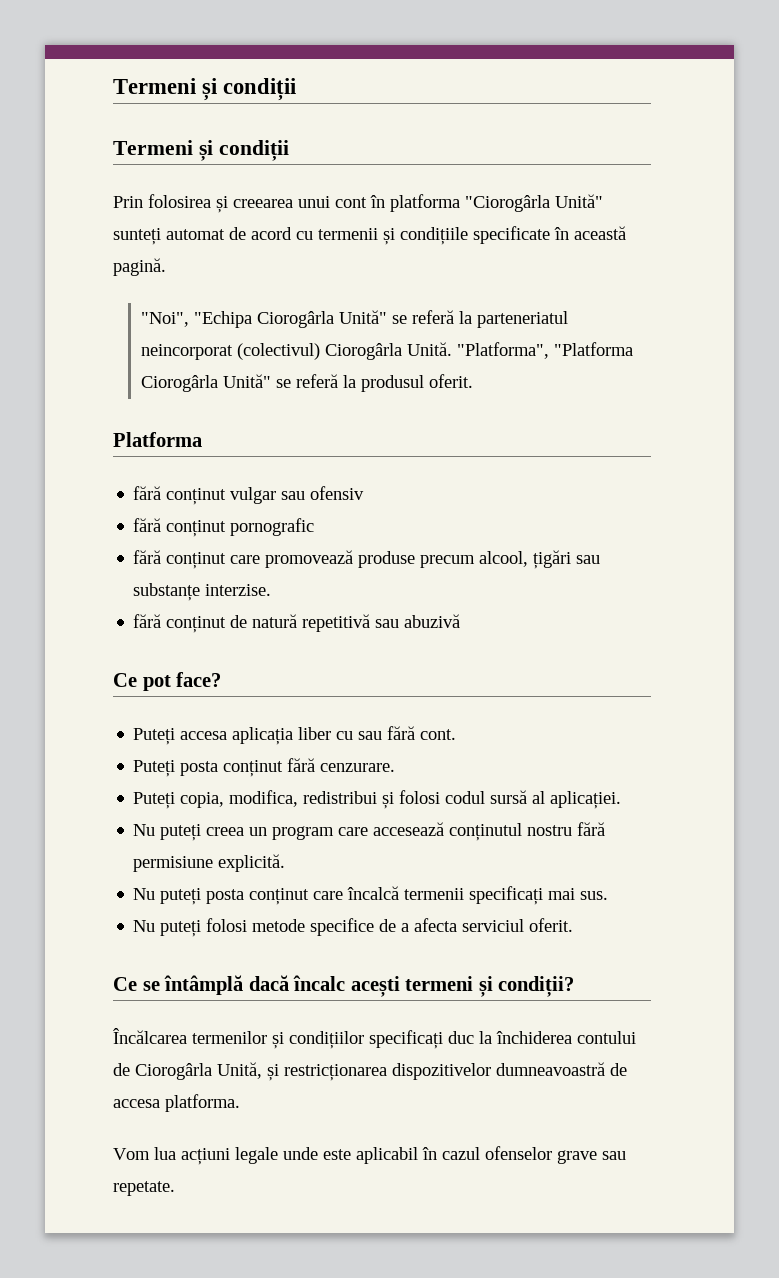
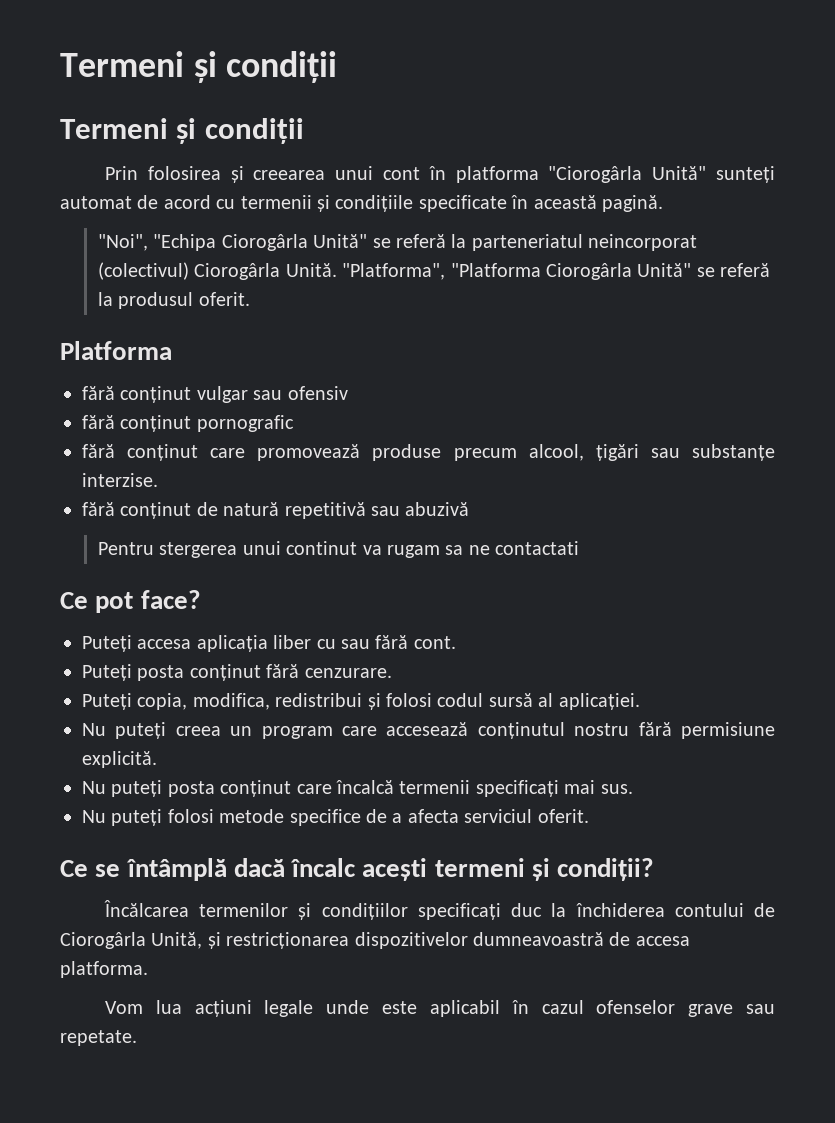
+ Pentru stergerea unui continut va rugam sa ne contactati

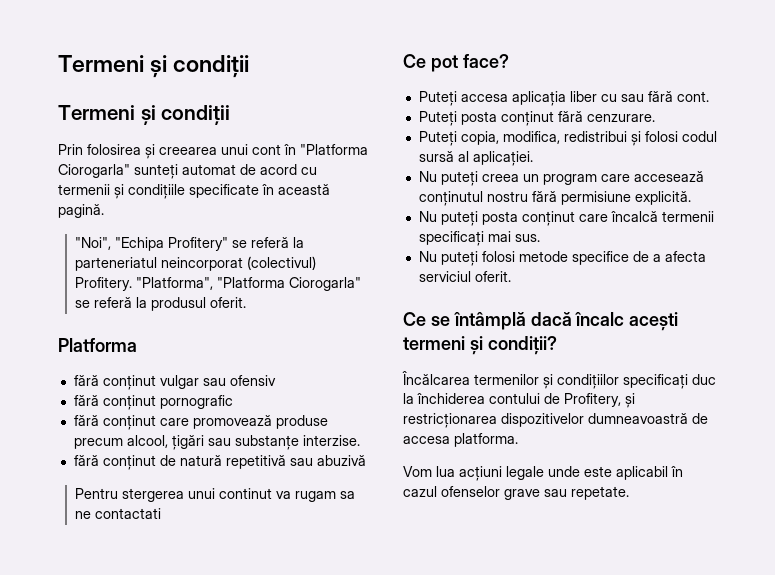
- Prin folosirea și creearea unui cont în platforma "Ciorogârla Unită" sunteți automat de acord cu termenii și condițiile specificate în această pagină.
+ Prin folosirea și creearea unui cont în "Platforma Ciorogarla" sunteți automat de acord cu termenii și condițiile specificate în această pagină.
- "Noi", "Echipa Ciorogârla Unită" se referă la parteneriatul neincorporat (colectivul) Ciorogârla Unită. "Platforma", "Platforma Ciorogârla Unită" se referă la produsul oferit.
+ "Noi", "Echipa Profitery" se referă la parteneriatul neincorporat (colectivul) Profitery. "Platforma", "Platforma Ciorogarla" se referă la produsul oferit.
- Încălcarea termenilor și condițiilor specificați duc la închiderea contului de Ciorogârla Unită, și restricționarea dispozitivelor dumneavoastră de accesa platforma.
+ Încălcarea termenilor și condițiilor specificați duc la închiderea contului de Profitery, și restricționarea dispozitivelor dumneavoastră de accesa platforma.

